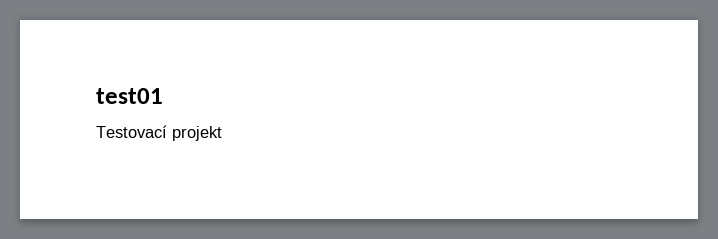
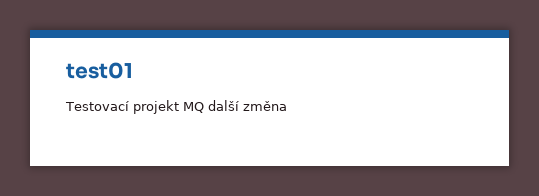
- Testovací projekt
+ Testovací projekt MQ další změna

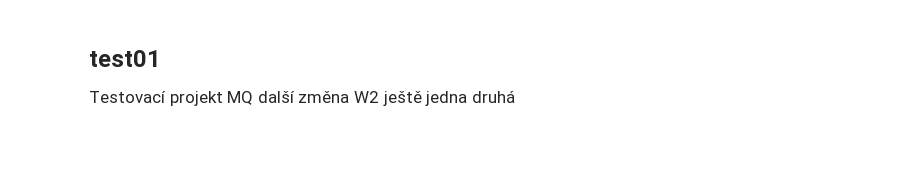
- Testovací projekt MQ další změna
+ Testovací projekt MQ další změna W2 ještě jedna druhá

